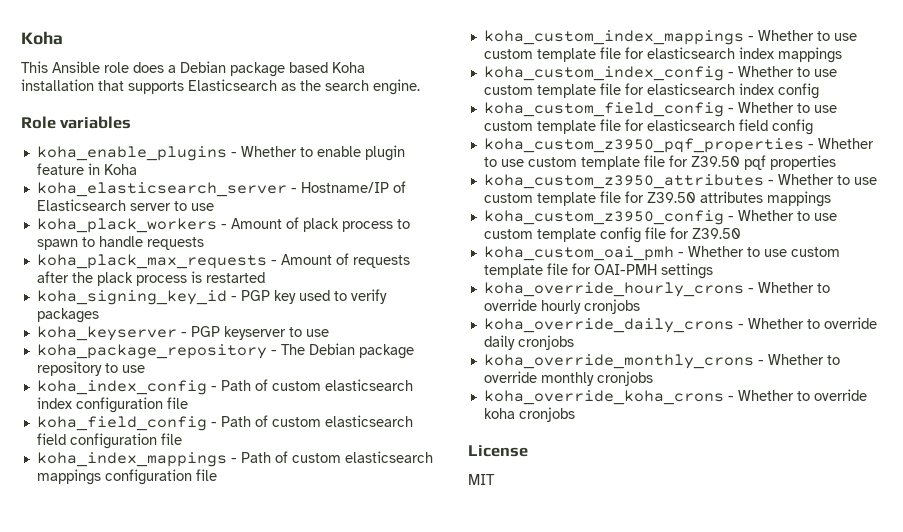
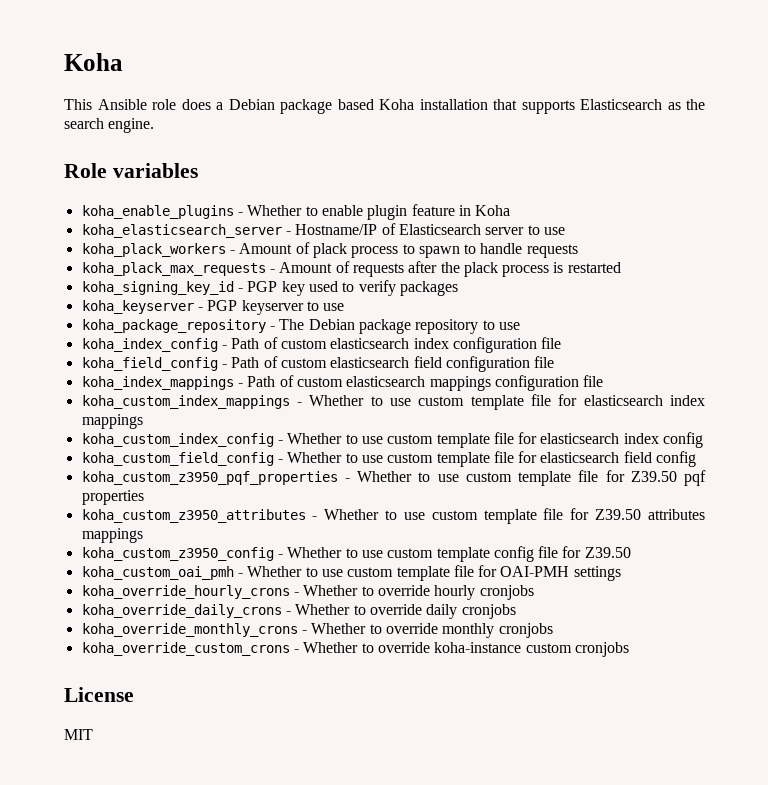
- koha_override_koha_crons - Whether to override koha cronjobs
+ koha_override_custom_crons - Whether to override koha-instance custom cronjobs

